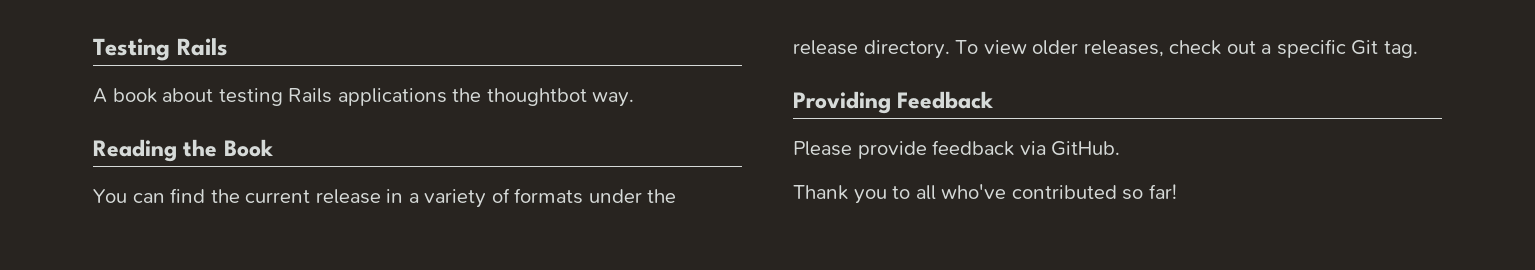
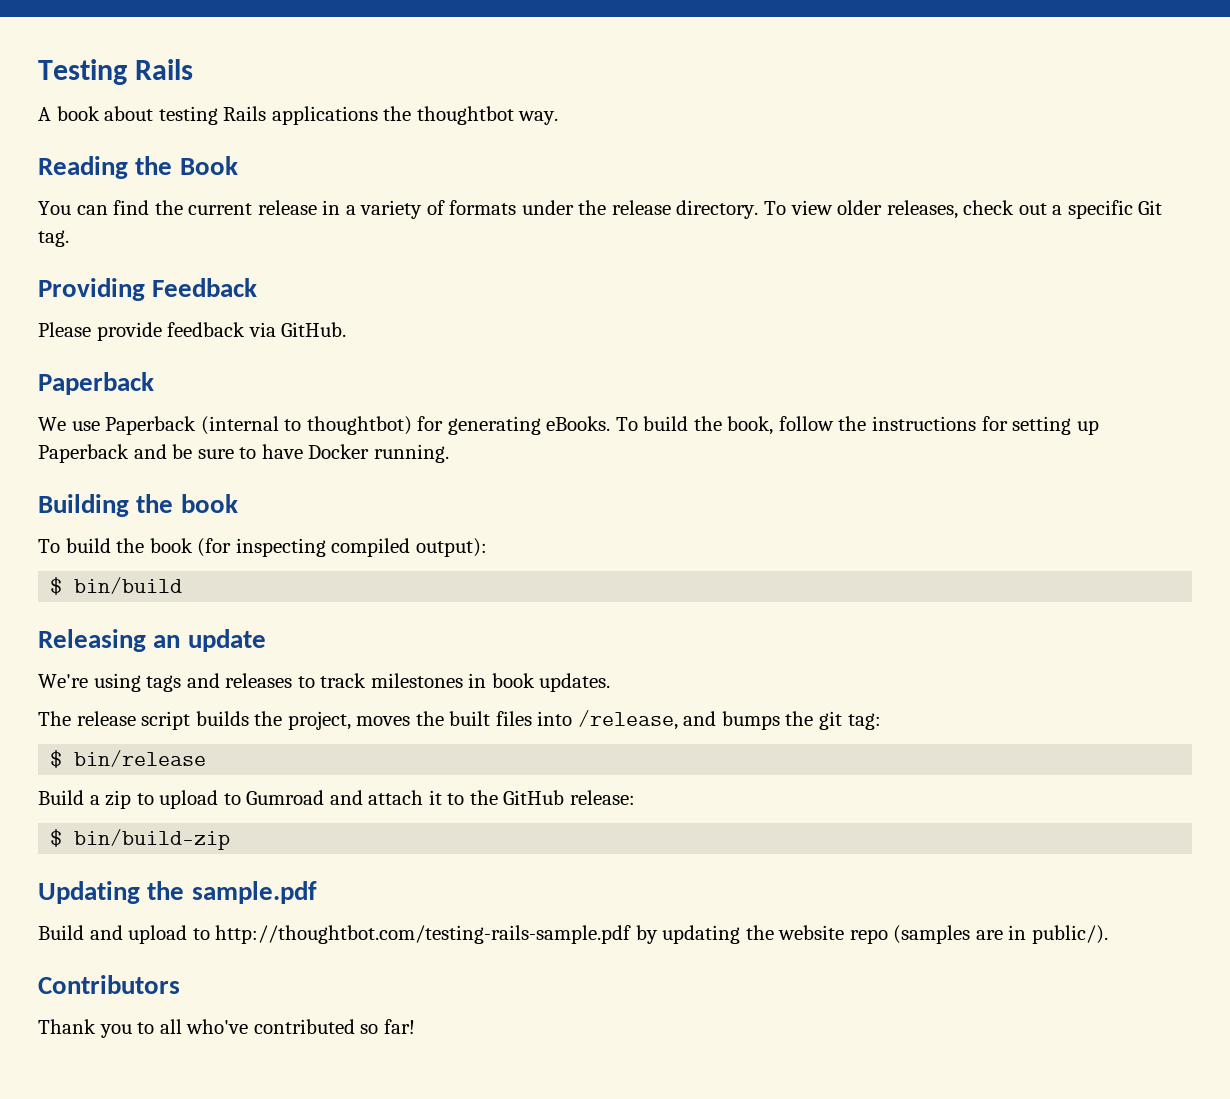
  Please provide feedback via GitHub.
+ Paperback
+ We use Paperback (internal to thoughtbot) for generating eBooks. To build the book, follow the instructions for setting up Paperback and be sure to have Docker running.
+ Building the book
+ To build the book (for inspecting compiled output):
+ $ bin/build
+ Releasing an update
+ We're using tags and releases to track milestones in book updates.
+ The release script builds the project, moves the built files into /release, and bumps the git tag:
+ $ bin/release
+ Build a zip to upload to Gumroad and attach it to the GitHub release:
+ $ bin/build-zip
+ Updating the sample.pdf
+ Build and upload to http://thoughtbot.com/testing-rails-sample.pdf by updating the website repo (samples are in public/).
+ Contributors

